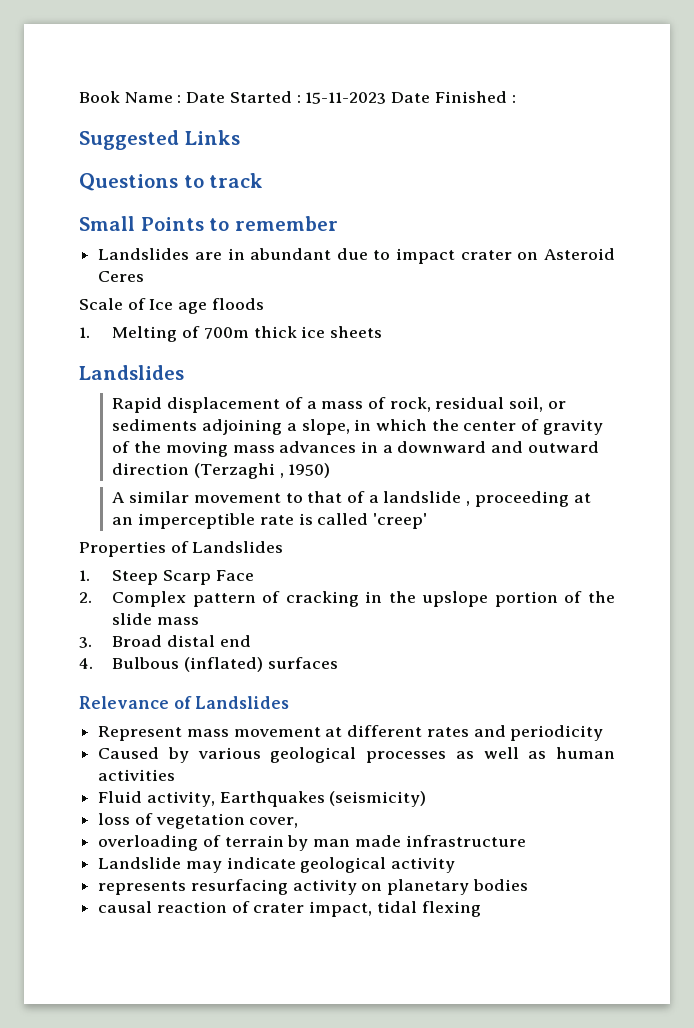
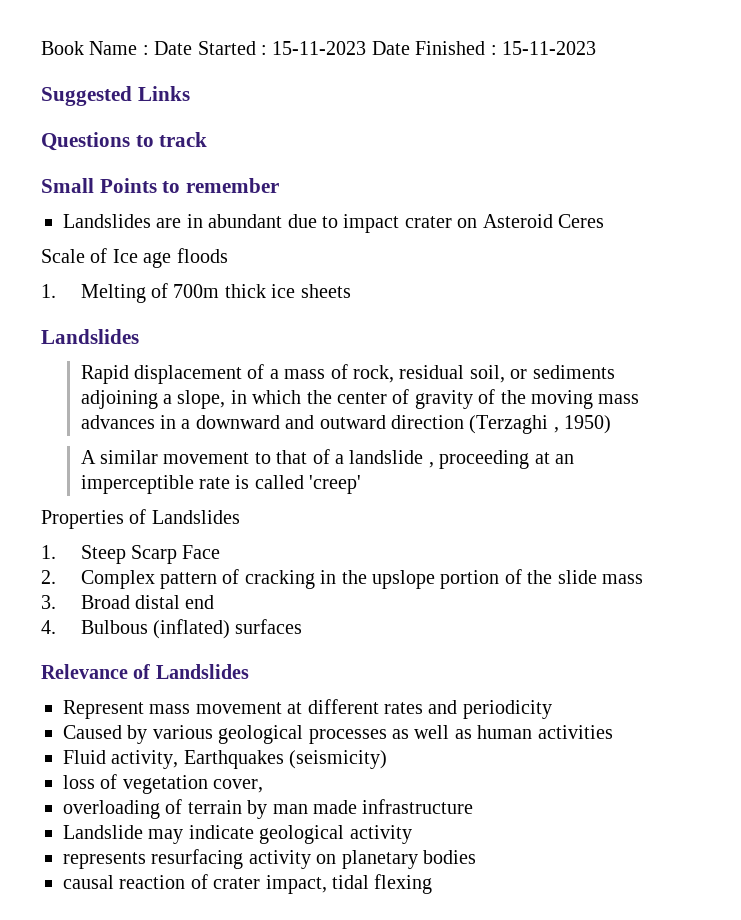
- Book Name : Date Started : 15-11-2023 Date Finished :
+ Book Name : Date Started : 15-11-2023 Date Finished : 15-11-2023

